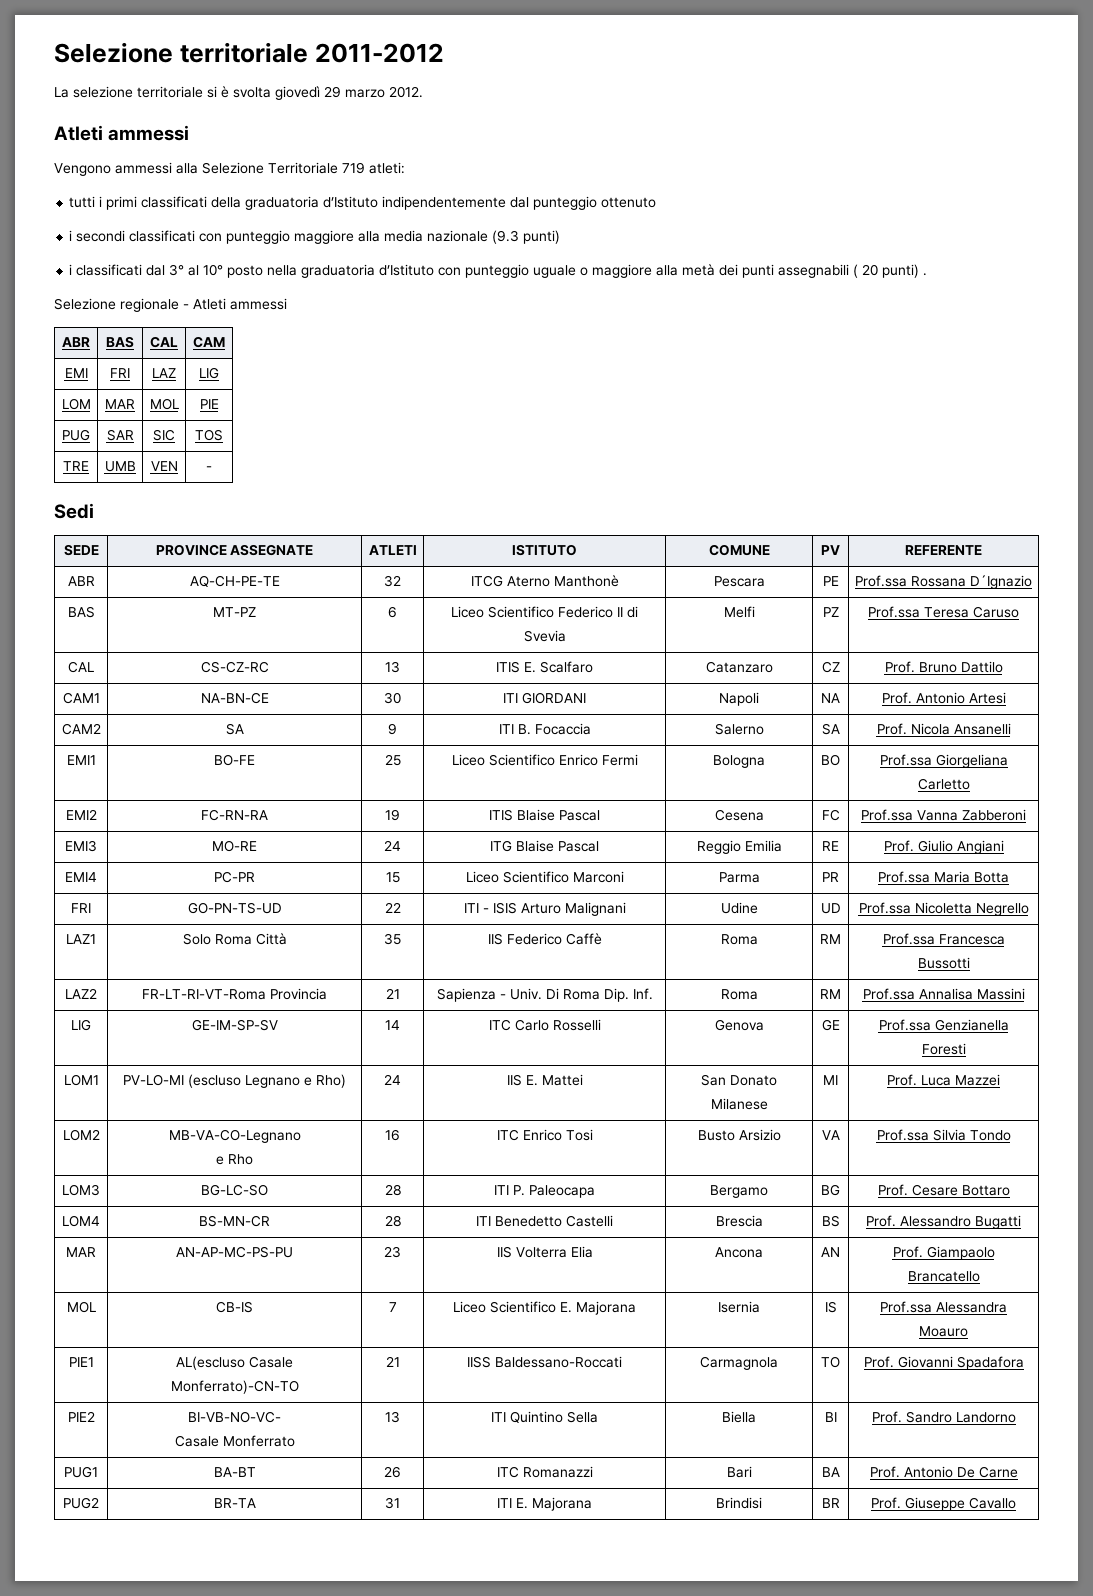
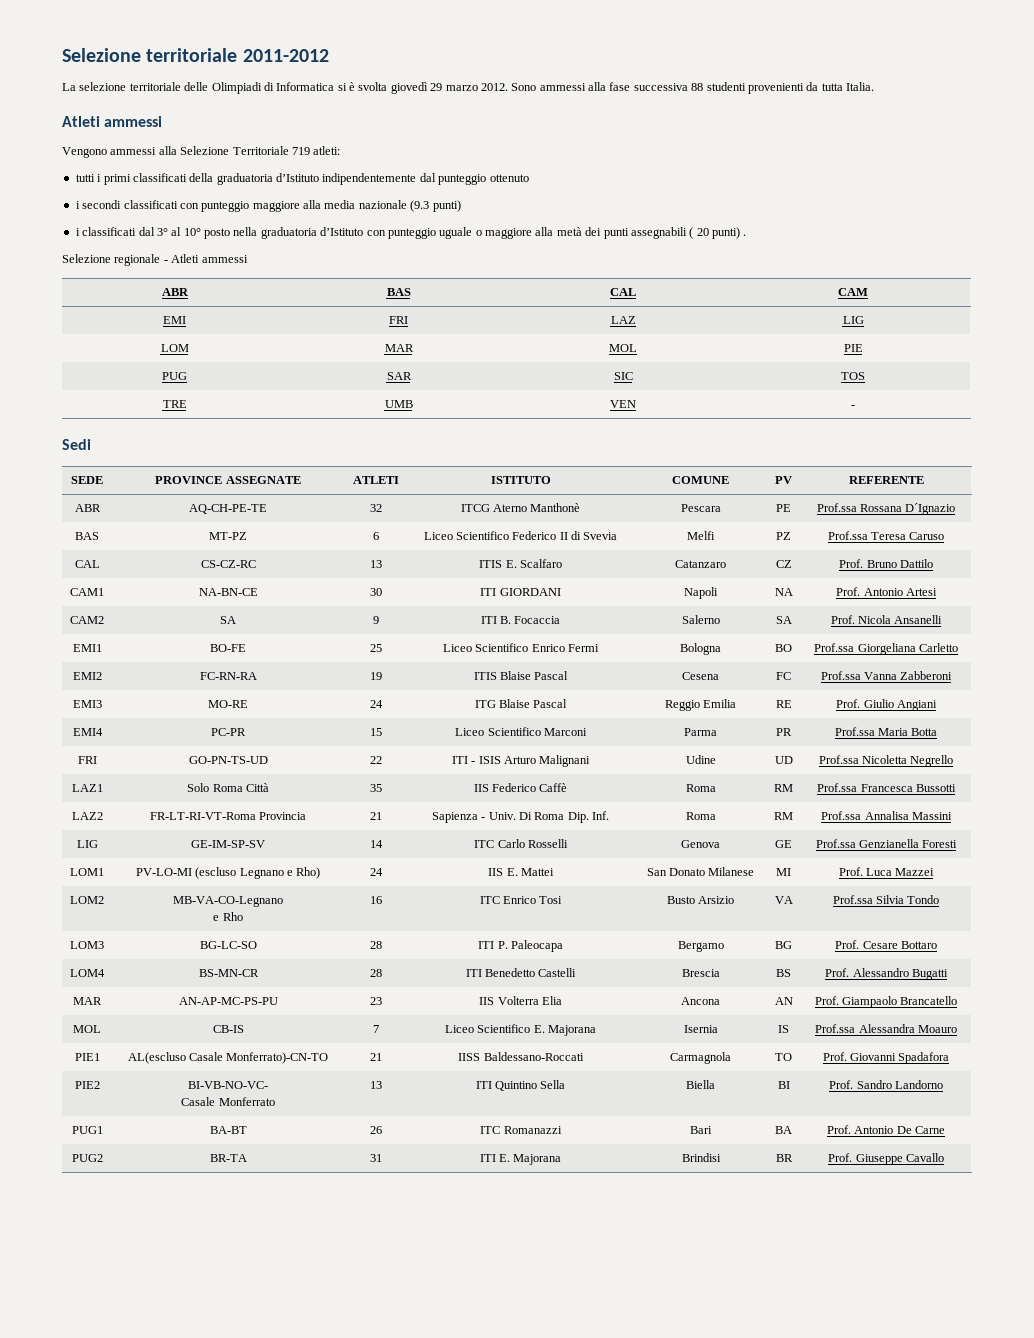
- La selezione territoriale si è svolta giovedì 29 marzo 2012.
+ La selezione territoriale delle Olimpiadi di Informatica si è svolta giovedì 29 marzo 2012. Sono ammessi alla fase successiva 88 studenti provenienti da tutta Italia.

